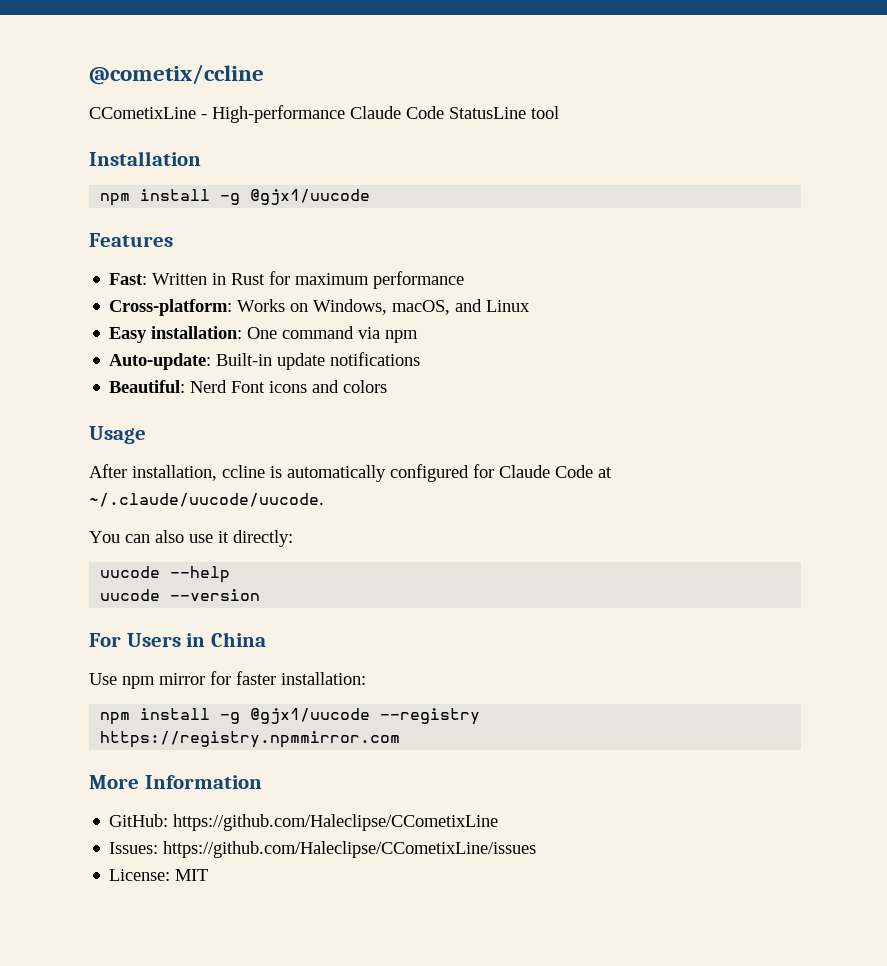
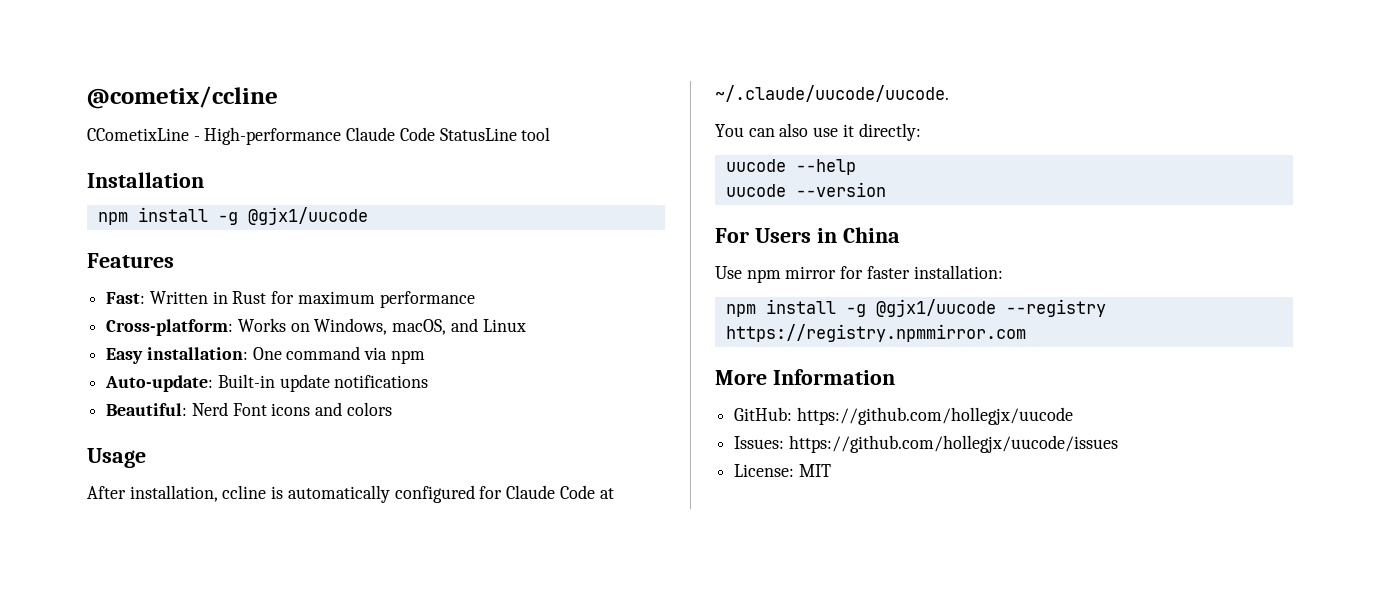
- GitHub: https://github.com/Haleclipse/CCometixLine
+ GitHub: https://github.com/hollegjx/uucode
- Issues: https://github.com/Haleclipse/CCometixLine/issues
+ Issues: https://github.com/hollegjx/uucode/issues

